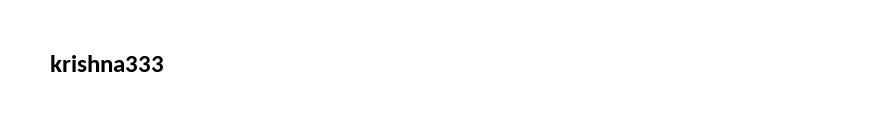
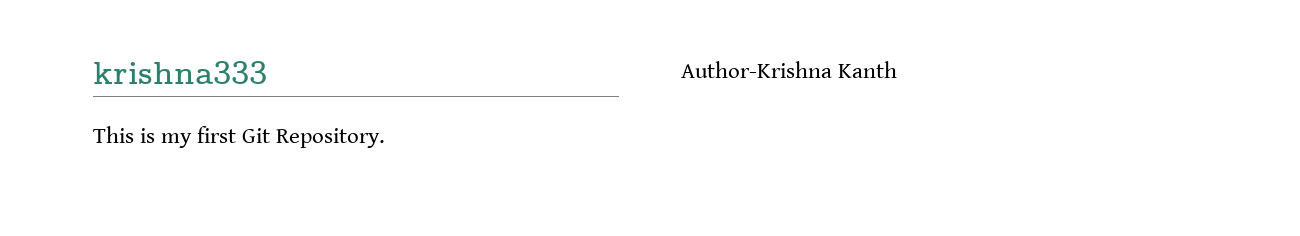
+ This is my first Git Repository.
+ Author-Krishna Kanth

